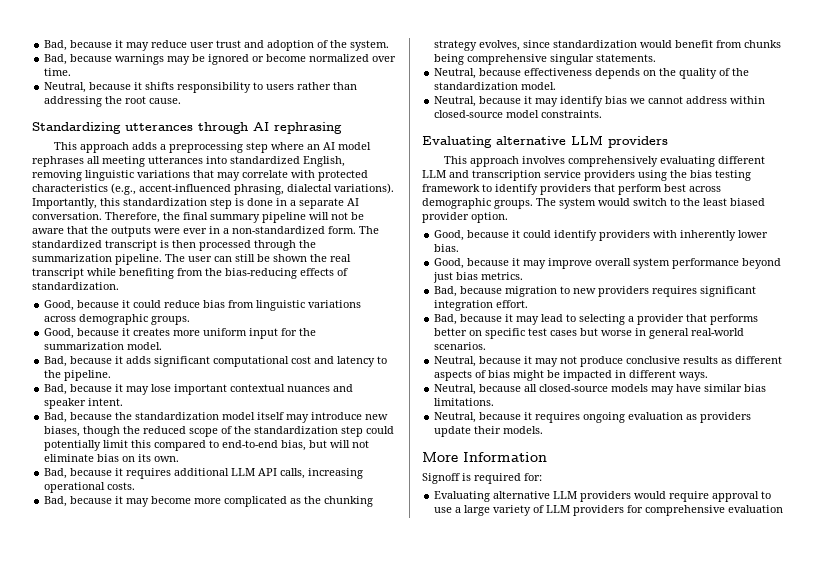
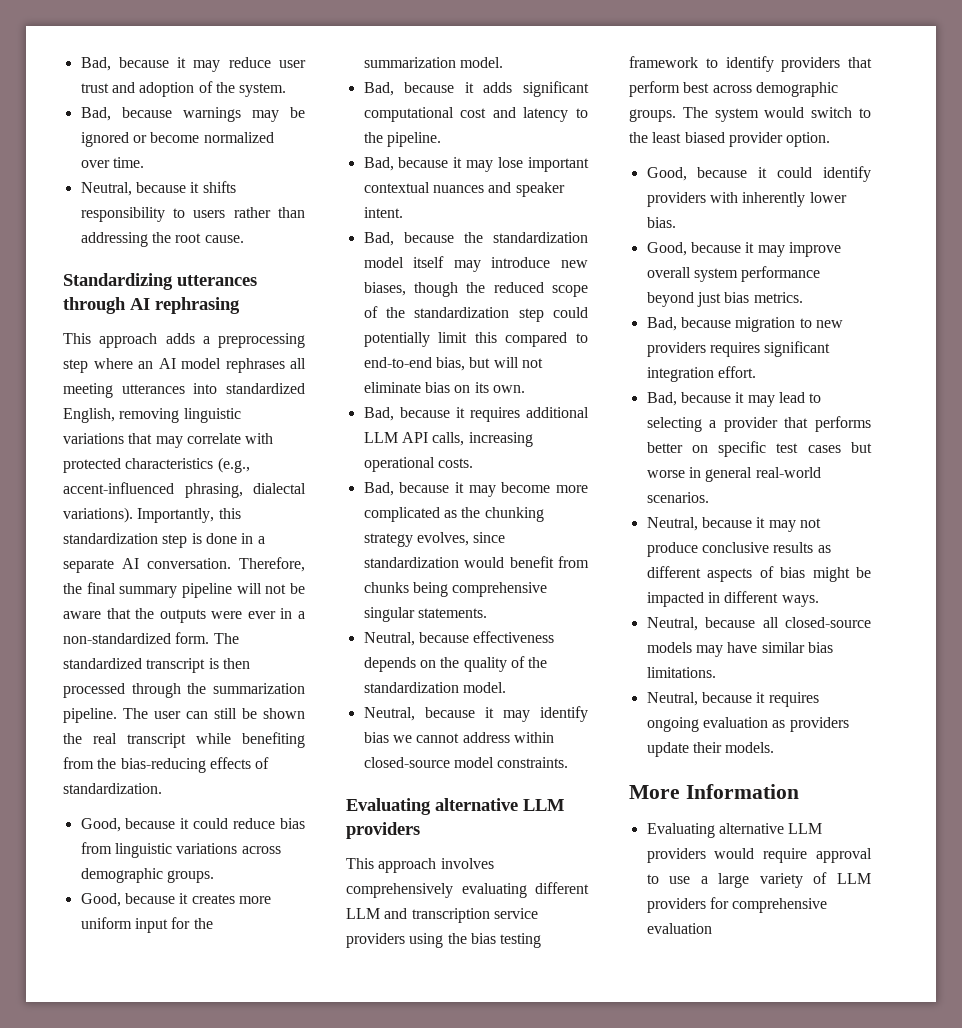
- Signoff is required for:

